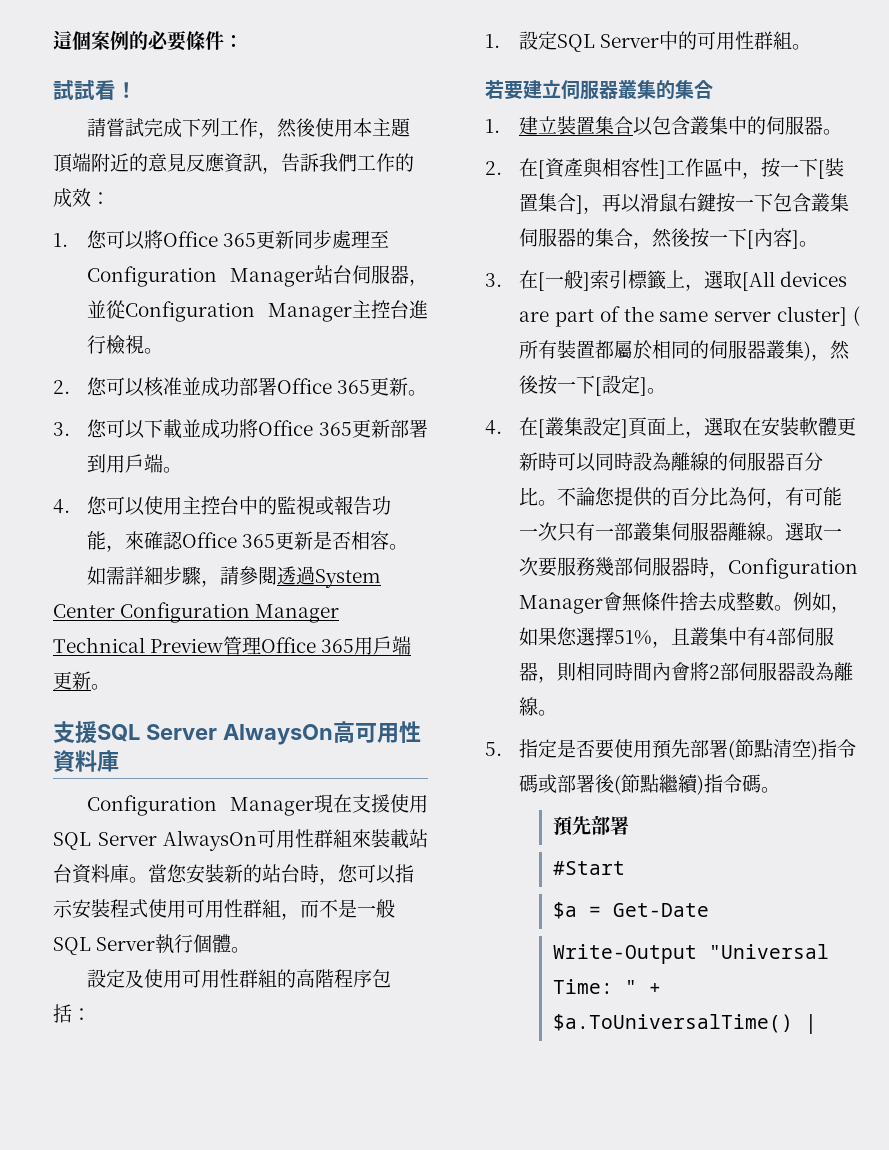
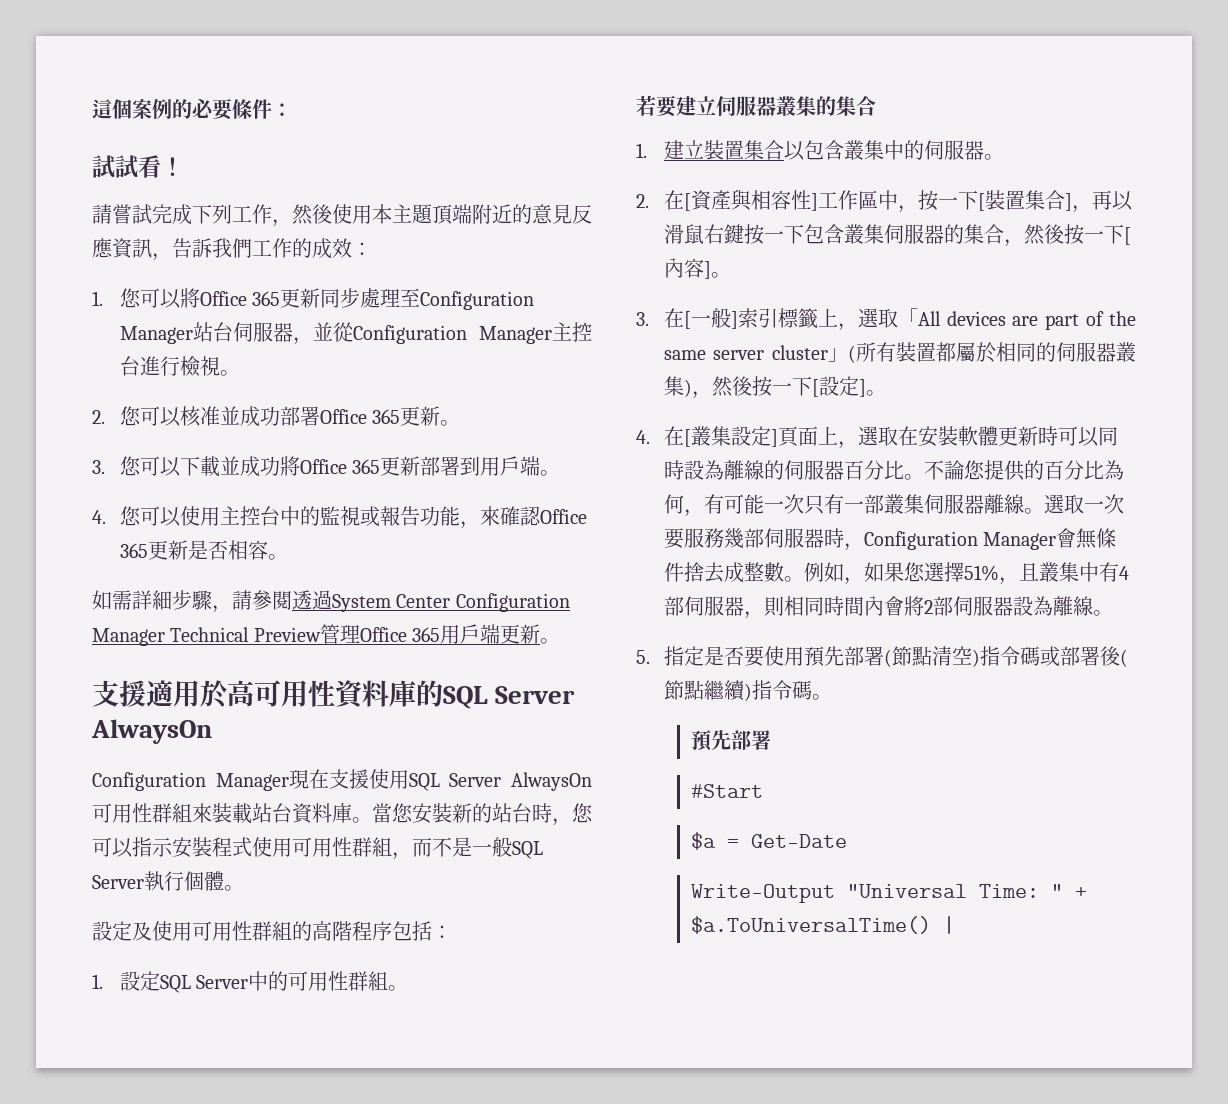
- 支援SQL Server AlwaysOn高可用性資料庫
+ 支援適用於高可用性資料庫的SQL Server AlwaysOn
- 3.在[一般]索引標籤上，選取[All devices are part of the same server cluster] (所有裝置都屬於相同的伺服器叢集)，然後按一下[設定]。
+ 3.在[一般]索引標籤上，選取「All devices are part of the same server cluster」(所有裝置都屬於相同的伺服器叢集)，然後按一下[設定]。

